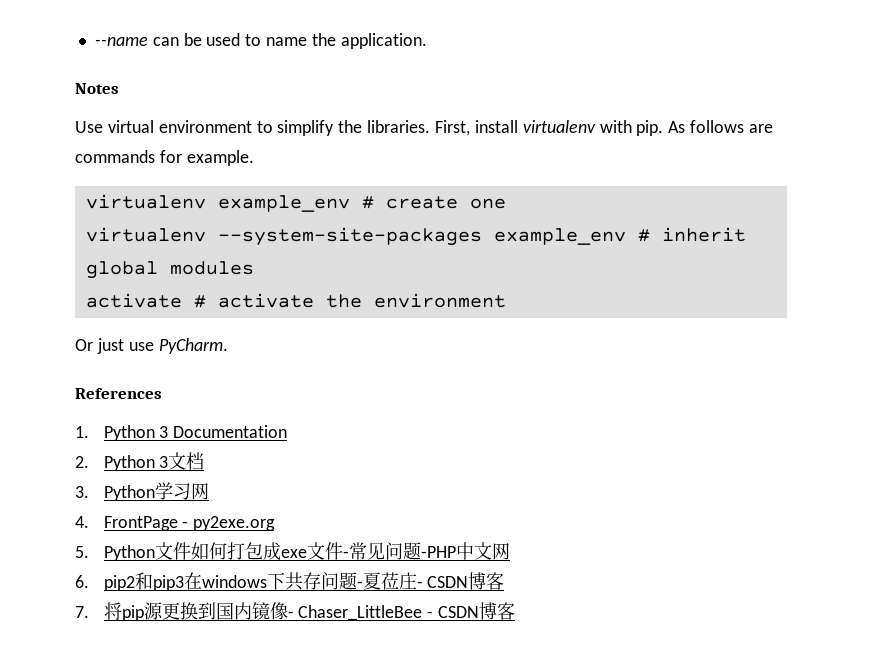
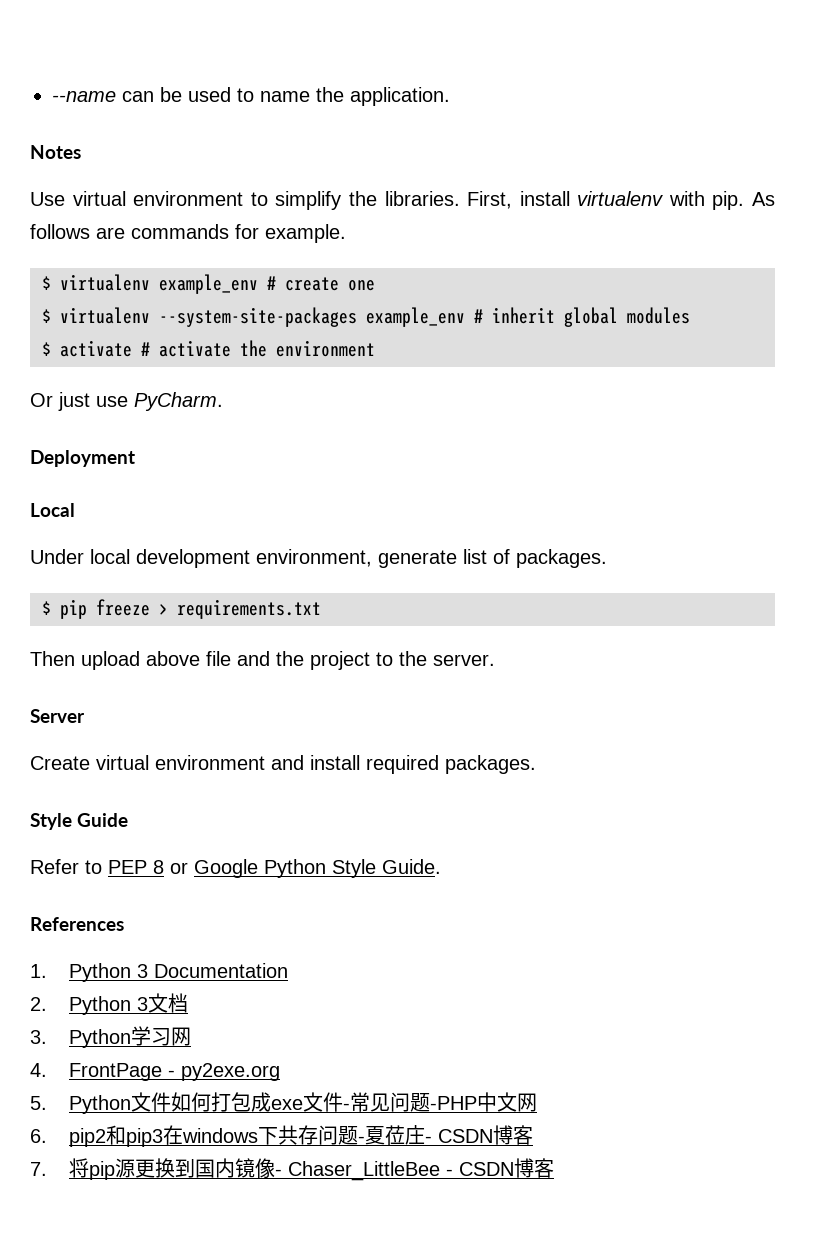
- virtualenv example_env # create one
+ $ virtualenv example_env # create one
- virtualenv --system-site-packages example_env # inherit global modules
+ $ virtualenv --system-site-packages example_env # inherit global modules
- activate # activate the environment
+ $ activate # activate the environment
+ Deployment
+ Local
+ Under local development environment, generate list of packages.
+ $ pip freeze > requirements.txt
+ Then upload above file and the project to the server.
+ Server
+ Create virtual environment and install required packages.
+ Style Guide
+ Refer to PEP 8 or Google Python Style Guide.

